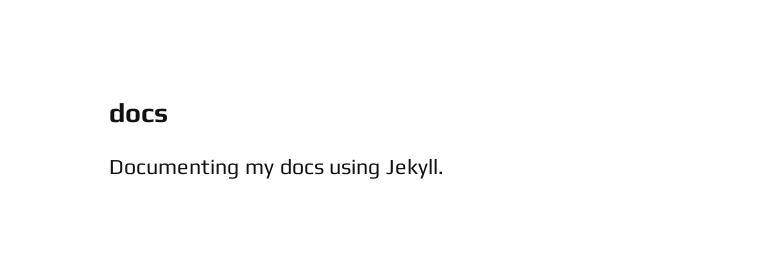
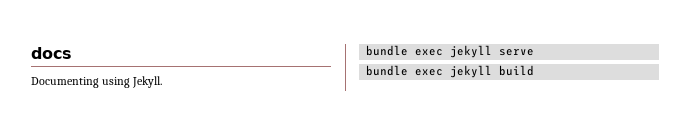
- Documenting my docs using Jekyll.
+ Documenting using Jekyll.
+ bundle exec jekyll serve
+ bundle exec jekyll build

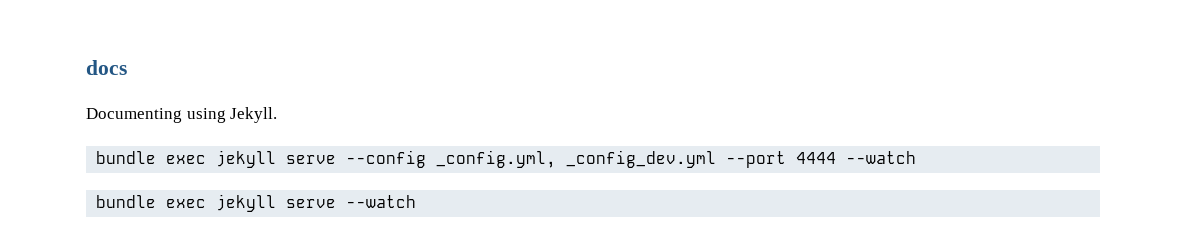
- bundle exec jekyll serve
- bundle exec jekyll build
+ bundle exec jekyll serve --config _config.yml, _config_dev.yml --port 4444 --watch
+ bundle exec jekyll serve --watch

